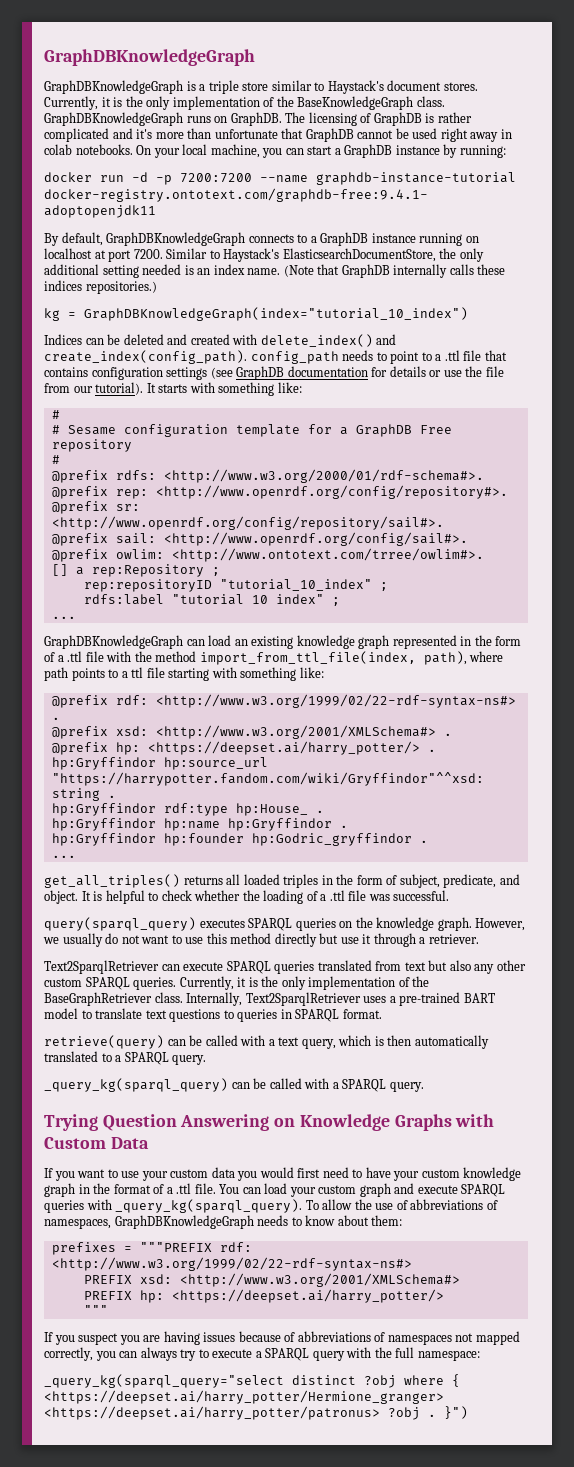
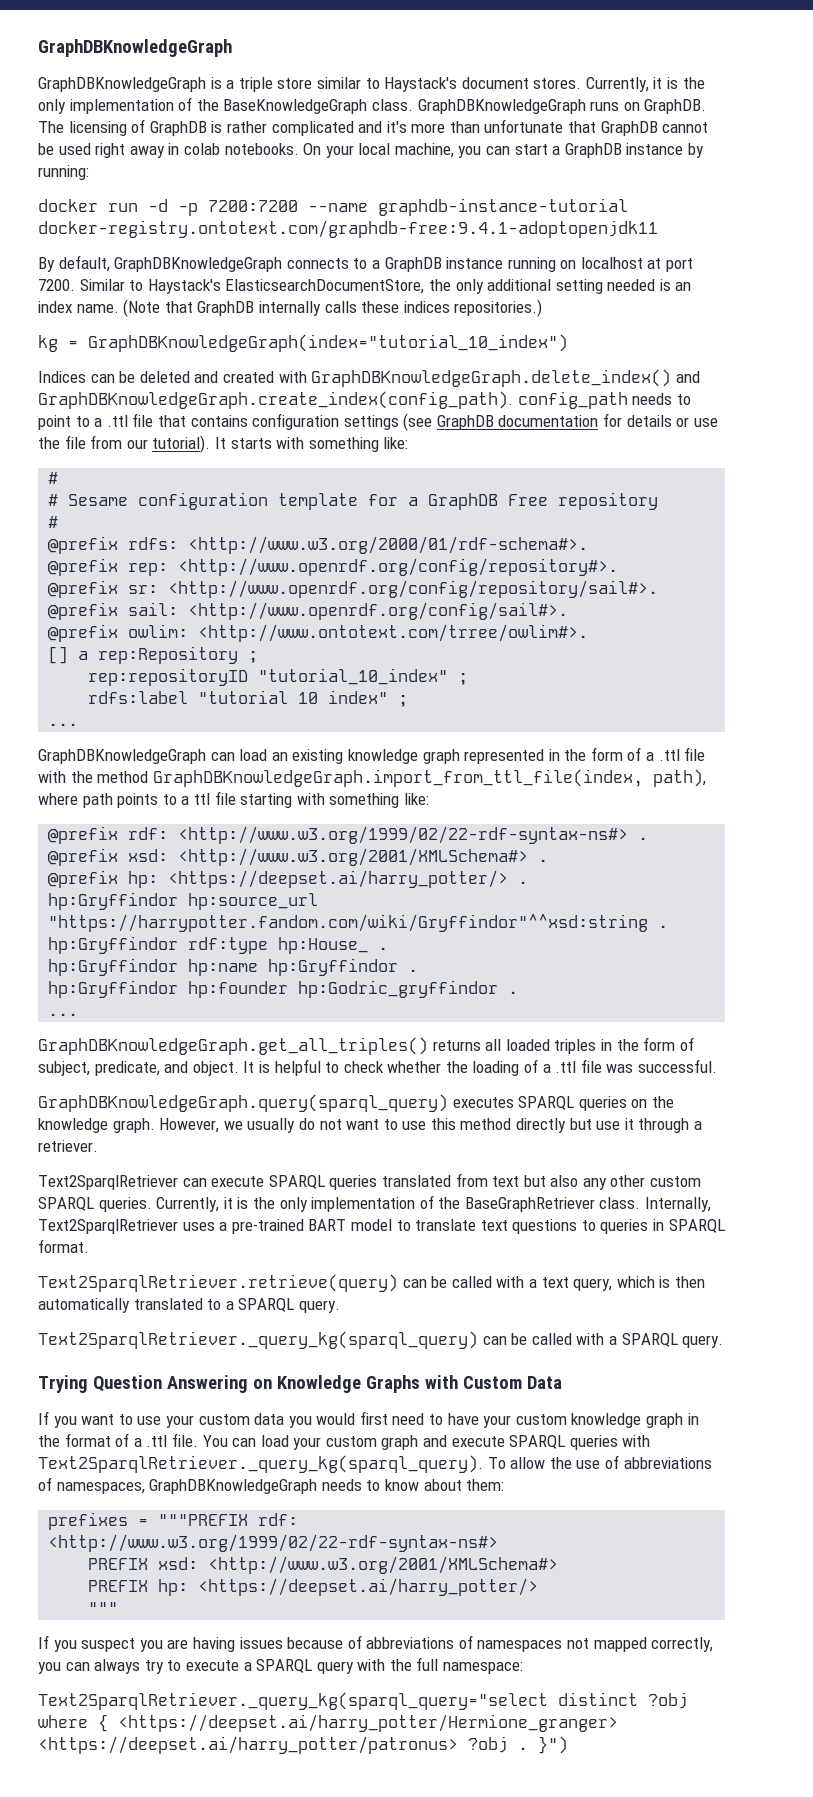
- Indices can be deleted and created with delete_index() and create_index(config_path). config_path needs to point to a .ttl file that contains configuration settings (see GraphDB documentation for details or use the file from our tutorial).
+ Indices can be deleted and created with GraphDBKnowledgeGraph.delete_index() and GraphDBKnowledgeGraph.create_index(config_path). config_path needs to point to a .ttl file that contains configuration settings (see GraphDB documentation for details or use the file from our tutorial).
- GraphDBKnowledgeGraph can load an existing knowledge graph represented in the form of a .ttl file with the method import_from_ttl_file(index, path), where path points to a ttl file starting with something like:
+ GraphDBKnowledgeGraph can load an existing knowledge graph represented in the form of a .ttl file with the method GraphDBKnowledgeGraph.import_from_ttl_file(index, path), where path points to a ttl file starting with something like:
- get_all_triples() returns all loaded triples in the form of subject, predicate, and object.
+ GraphDBKnowledgeGraph.get_all_triples() returns all loaded triples in the form of subject, predicate, and object.
- query(sparql_query) executes SPARQL queries on the knowledge graph.
+ GraphDBKnowledgeGraph.query(sparql_query) executes SPARQL queries on the knowledge graph.
- retrieve(query) can be called with a text query, which is then automatically translated to a SPARQL query.
+ Text2SparqlRetriever.retrieve(query) can be called with a text query, which is then automatically translated to a SPARQL query.
- _query_kg(sparql_query) can be called with a SPARQL query.
+ Text2SparqlRetriever._query_kg(sparql_query) can be called with a SPARQL query.
- You can load your custom graph and execute SPARQL queries with _query_kg(sparql_query). To allow the use of abbreviations of namespaces, GraphDBKnowledgeGraph needs to know about them:
+ You can load your custom graph and execute SPARQL queries with Text2SparqlRetriever._query_kg(sparql_query). To allow the use of abbreviations of namespaces, GraphDBKnowledgeGraph needs to know about them:
- _query_kg(sparql_query="select distinct ?obj where { <https://deepset.ai/harry_potter/Hermione_granger> <https://deepset.ai/harry_potter/patronus> ?obj .
+ Text2SparqlRetriever._query_kg(sparql_query="select distinct ?obj where { <https://deepset.ai/harry_potter/Hermione_granger> <https://deepset.ai/harry_potter/patronus> ?obj .

